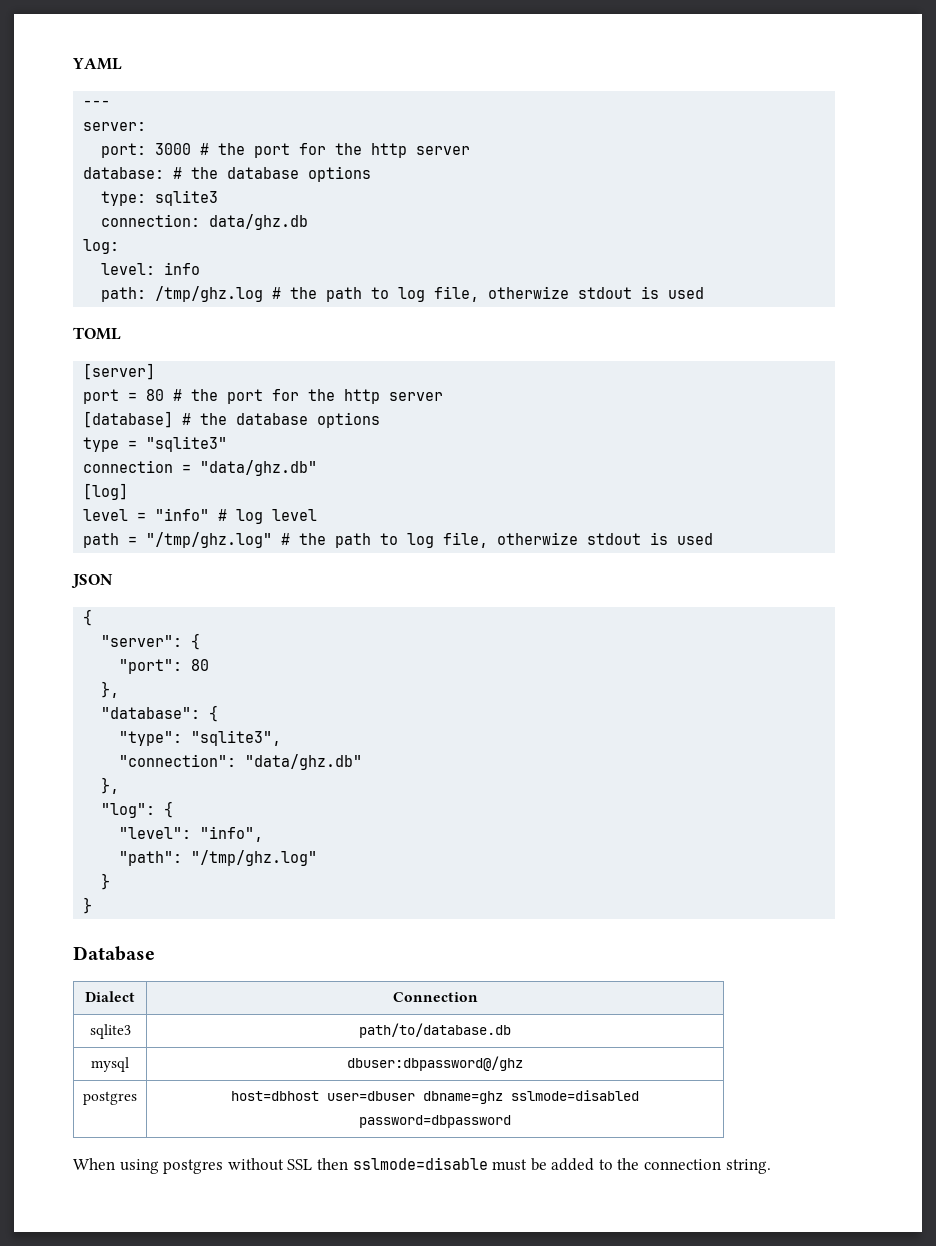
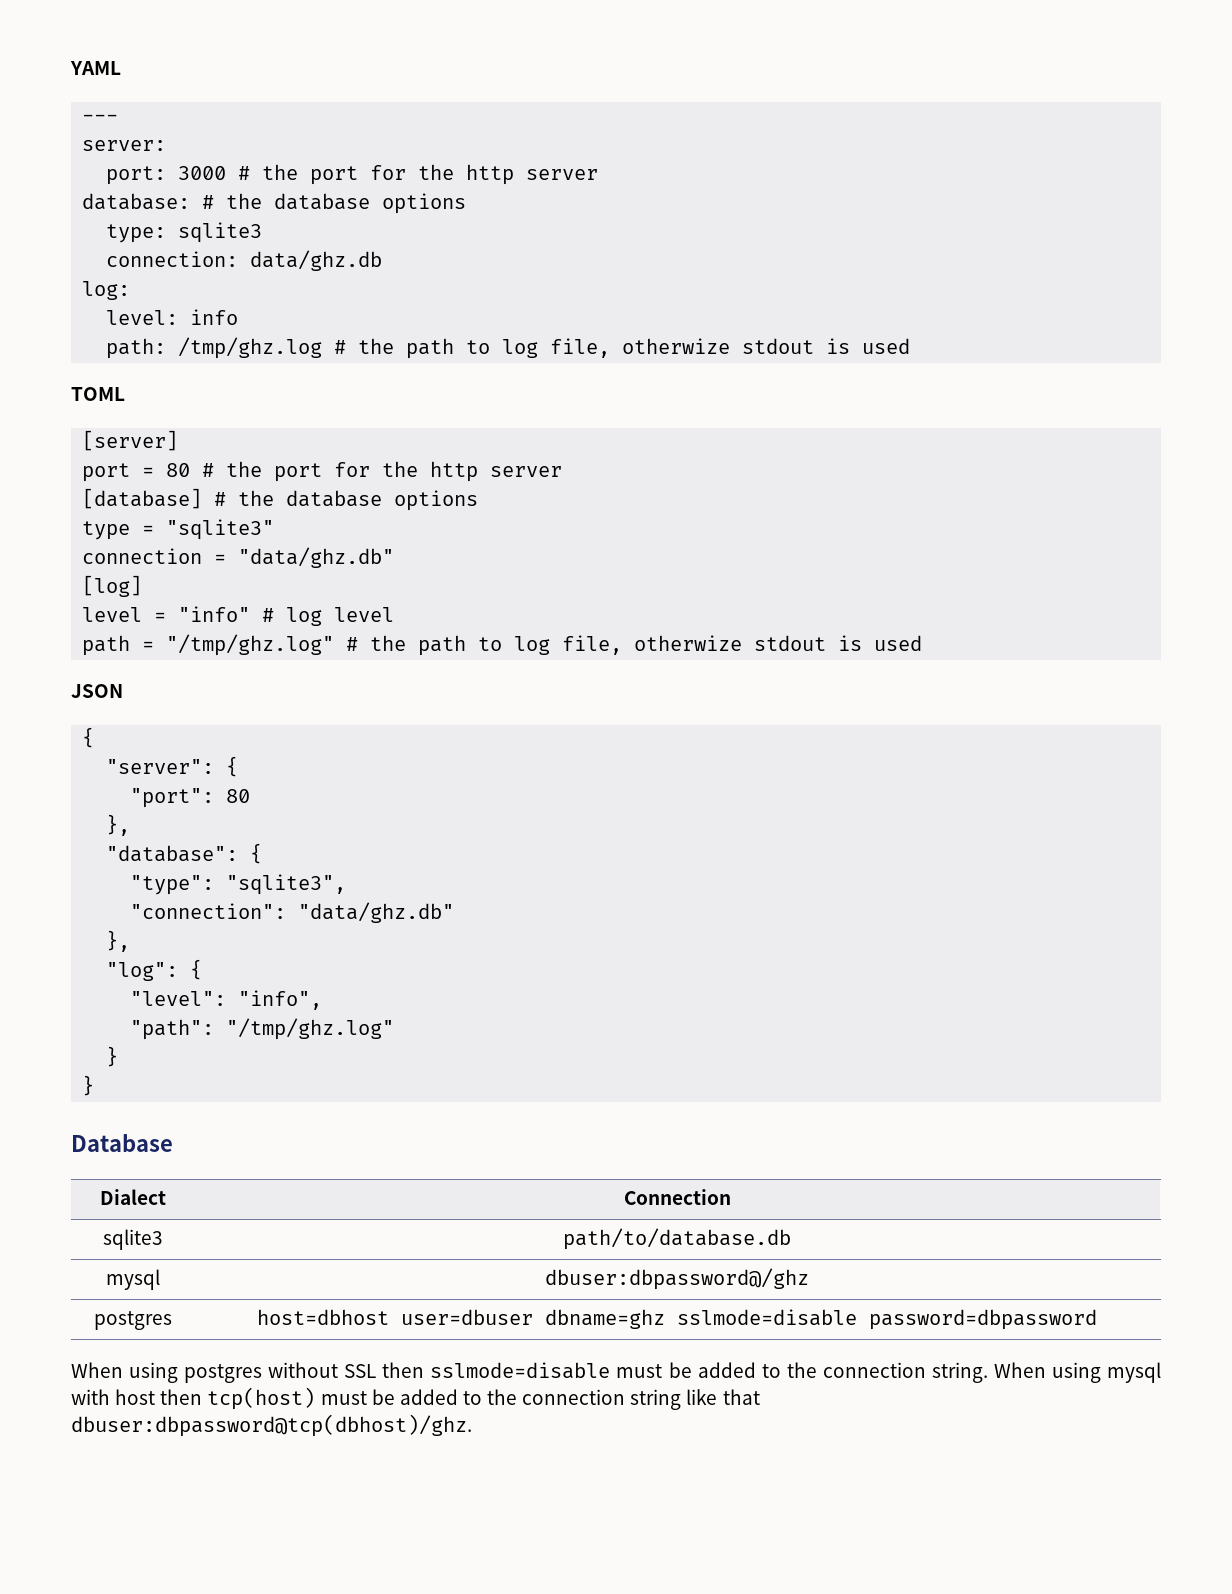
- postgres | host=dbhost user=dbuser dbname=ghz sslmode=disabled password=dbpassword
+ postgres | host=dbhost user=dbuser dbname=ghz sslmode=disable password=dbpassword
+ When using mysql with host then tcp(host) must be added to the connection string like that dbuser:dbpassword@tcp(dbhost)/ghz.

